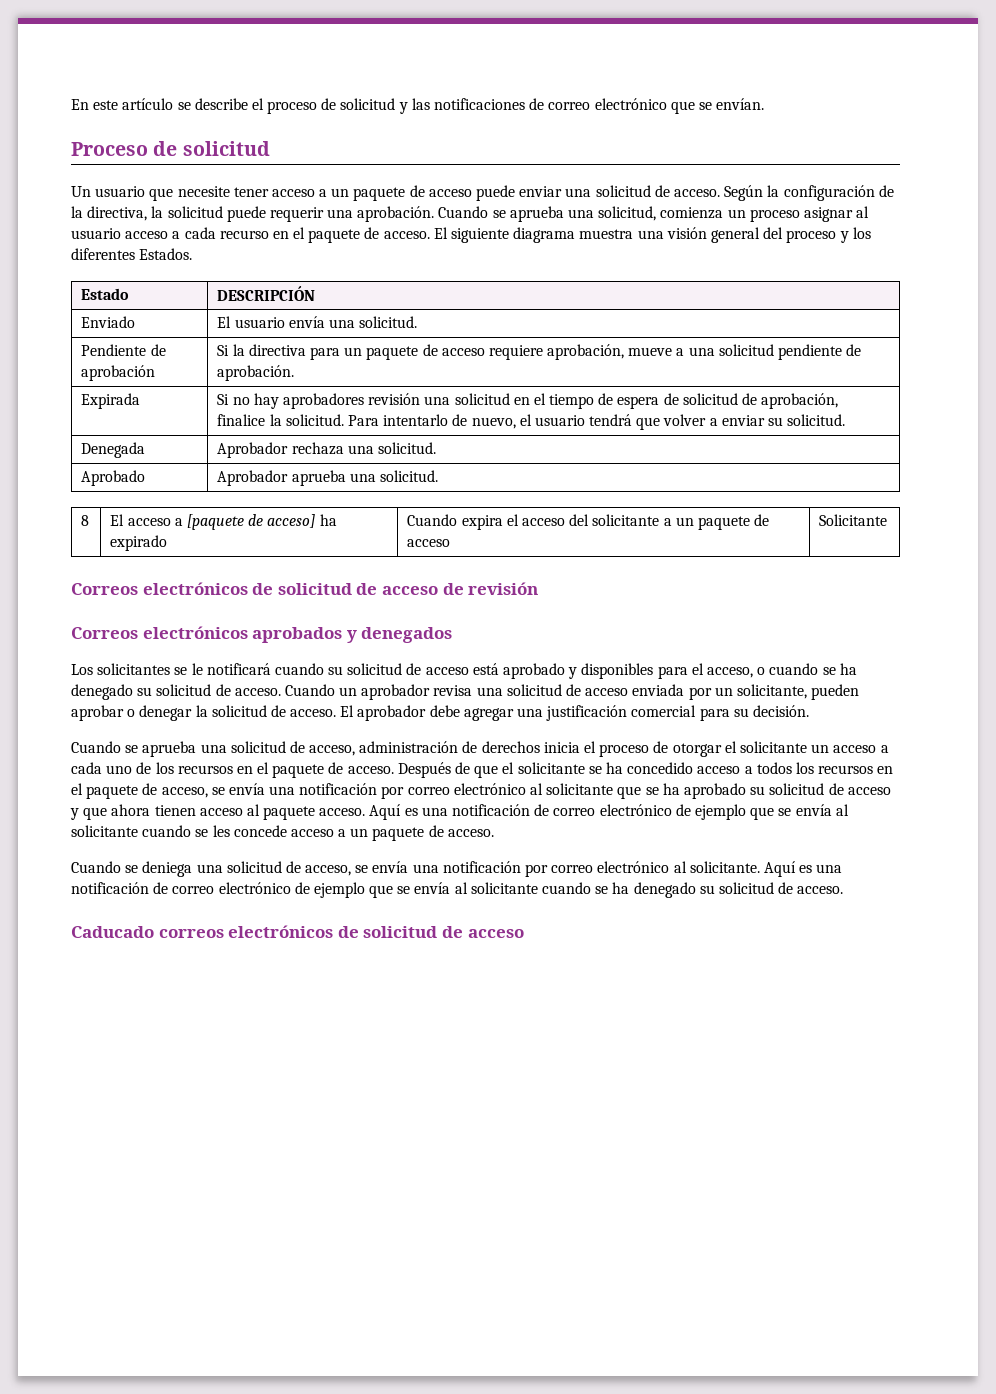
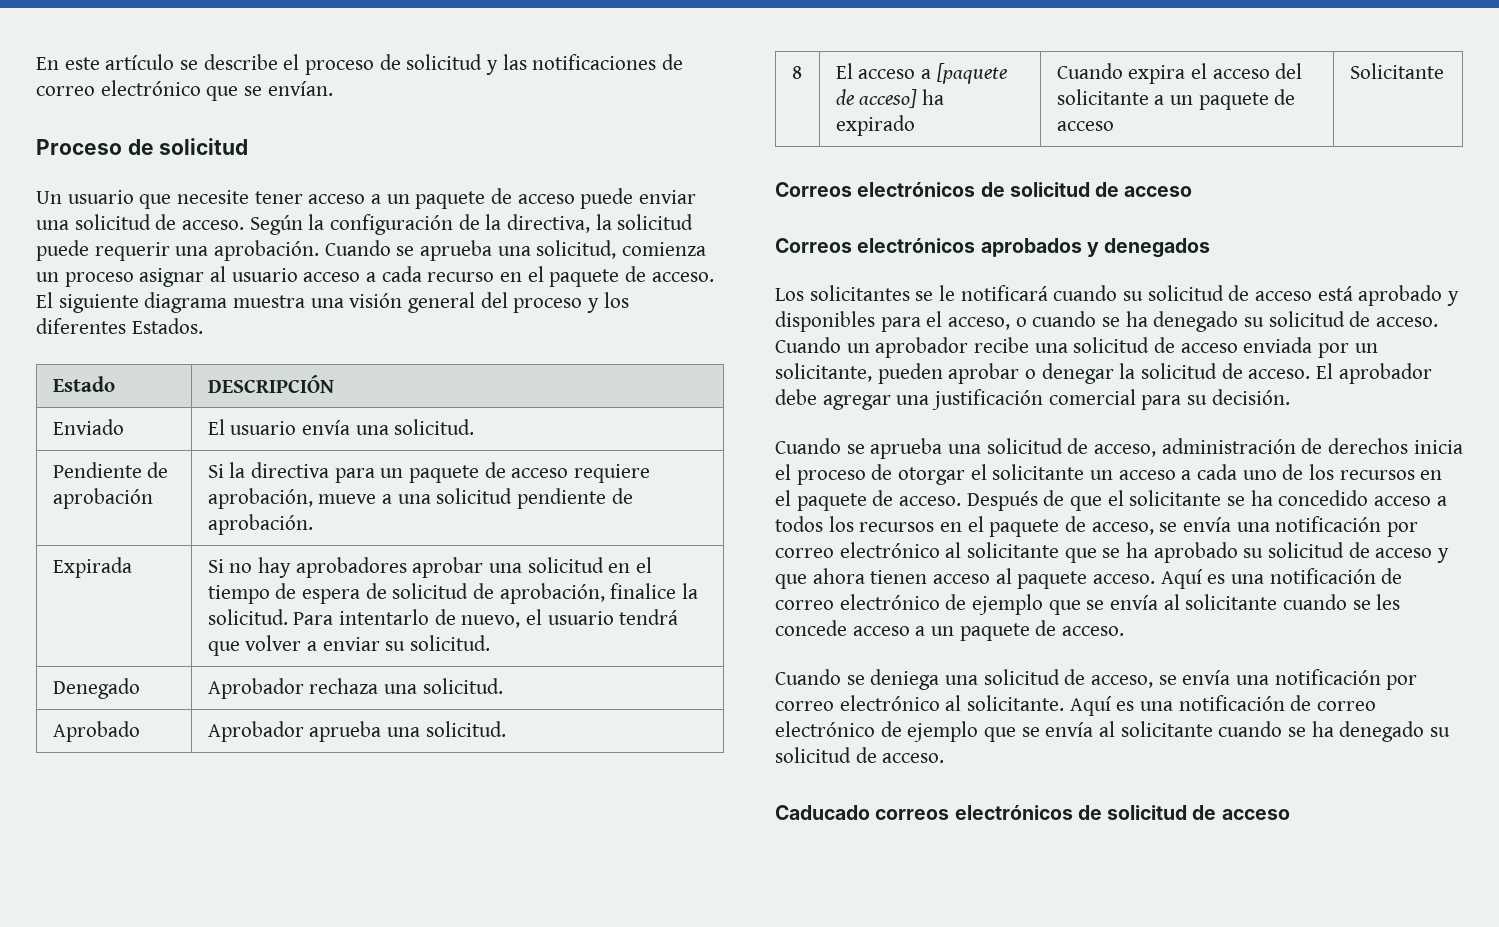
- Expirada | Si no hay aprobadores revisión una solicitud en el tiempo de espera de solicitud de aprobación, finalice la solicitud. Para intentarlo de nuevo, el usuario tendrá que volver a enviar su solicitud.
+ Expirada | Si no hay aprobadores aprobar una solicitud en el tiempo de espera de solicitud de aprobación, finalice la solicitud. Para intentarlo de nuevo, el usuario tendrá que volver a enviar su solicitud.
- Denegada | Aprobador rechaza una solicitud.
+ Denegado | Aprobador rechaza una solicitud.
- Correos electrónicos de solicitud de acceso de revisión
+ Correos electrónicos de solicitud de acceso
- Cuando un aprobador revisa una solicitud de acceso enviada por un solicitante, pueden aprobar o denegar la solicitud de acceso.
+ Cuando un aprobador recibe una solicitud de acceso enviada por un solicitante, pueden aprobar o denegar la solicitud de acceso.

